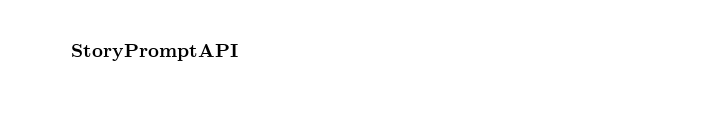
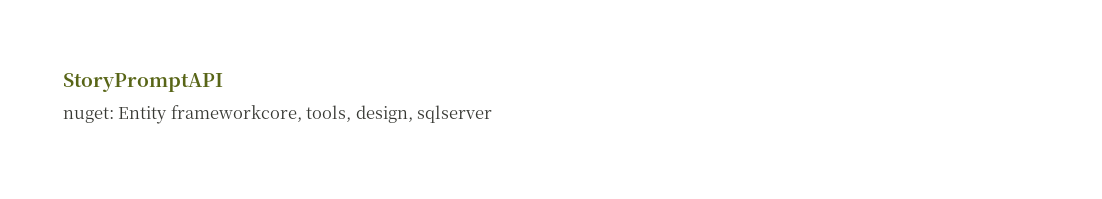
+ nuget: Entity frameworkcore, tools, design, sqlserver

